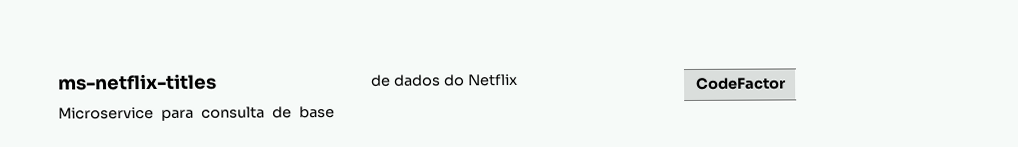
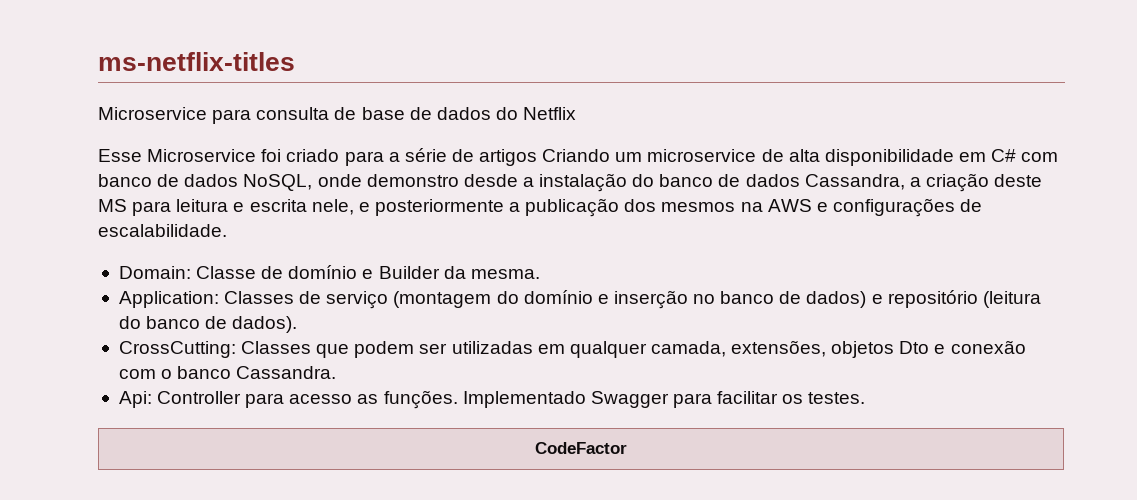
+ Esse Microservice foi criado para a série de artigos Criando um microservice de alta disponibilidade em C# com banco de dados NoSQL, onde demonstro desde a instalação do banco de dados Cassandra, a criação deste MS para leitura e escrita nele, e posteriormente a publicação dos mesmos na AWS e configurações de escalabilidade.
+ Domain: Classe de domínio e Builder da mesma.
+ Application: Classes de serviço (montagem do domínio e inserção no banco de dados) e repositório (leitura do banco de dados).
+ CrossCutting: Classes que podem ser utilizadas em qualquer camada, extensões, objetos Dto e conexão com o banco Cassandra.
+ Api: Controller para acesso as funções. Implementado Swagger para facilitar os testes.

